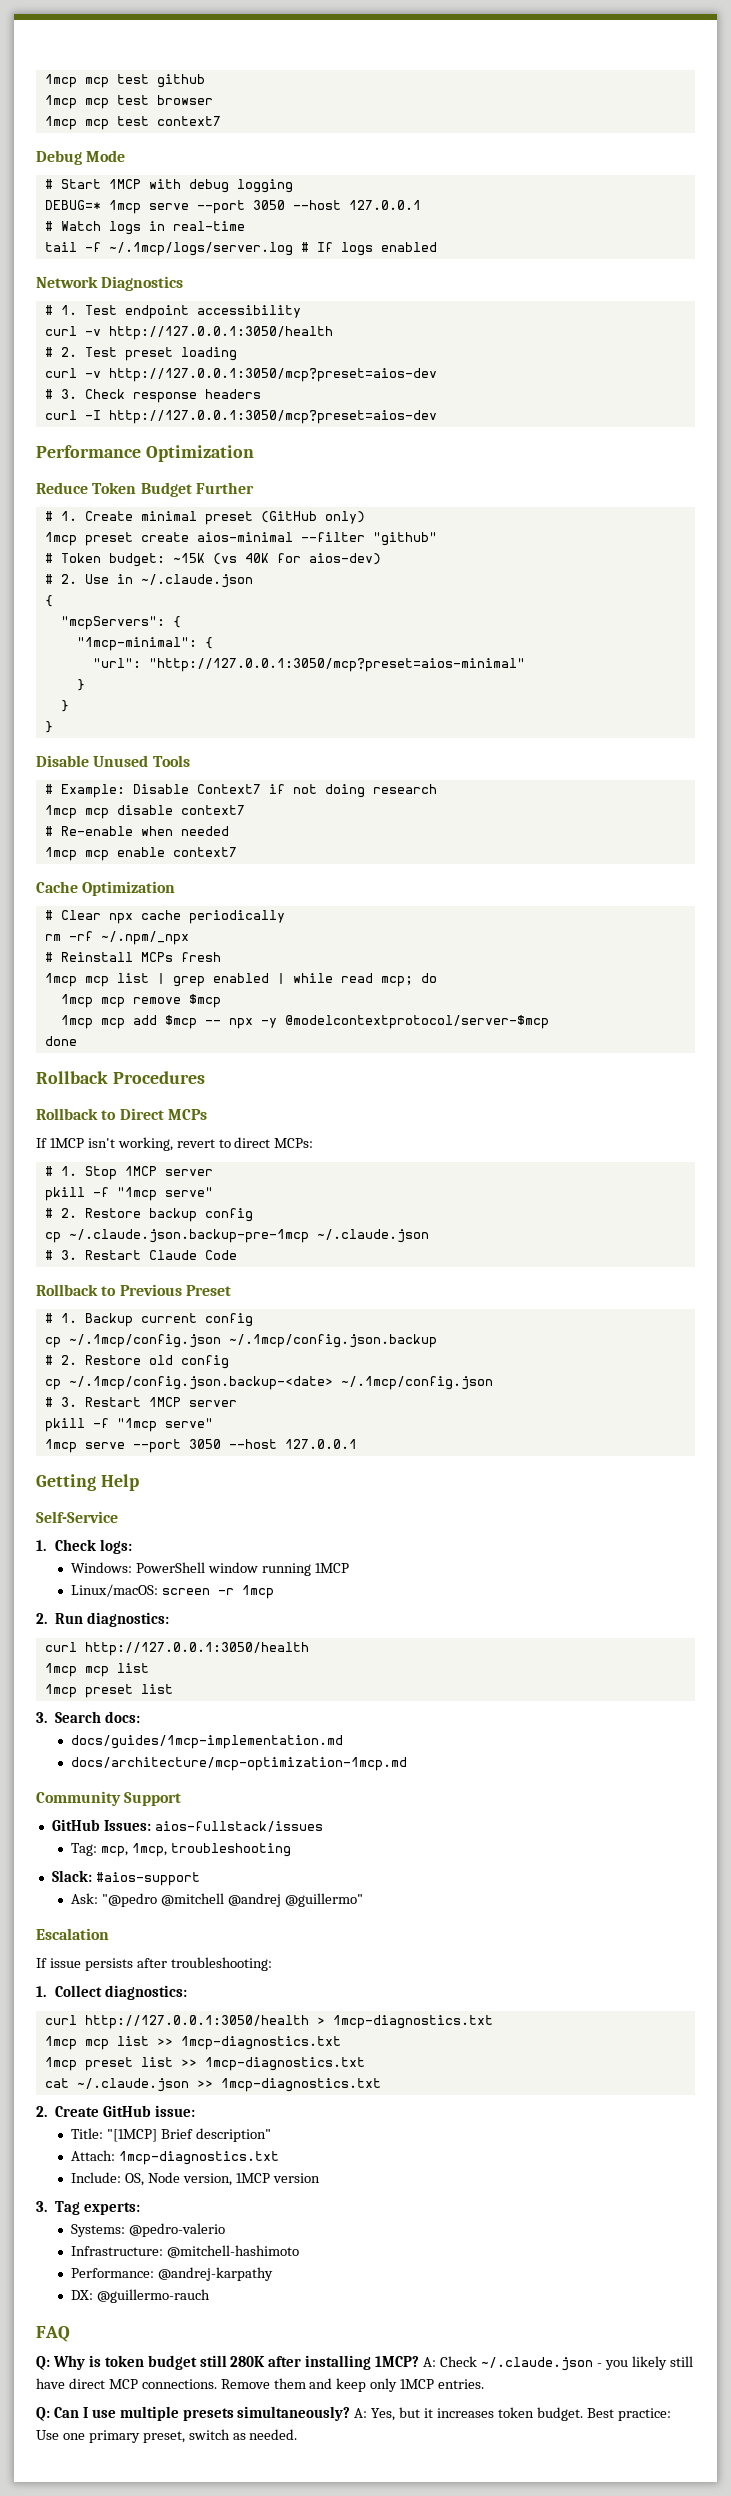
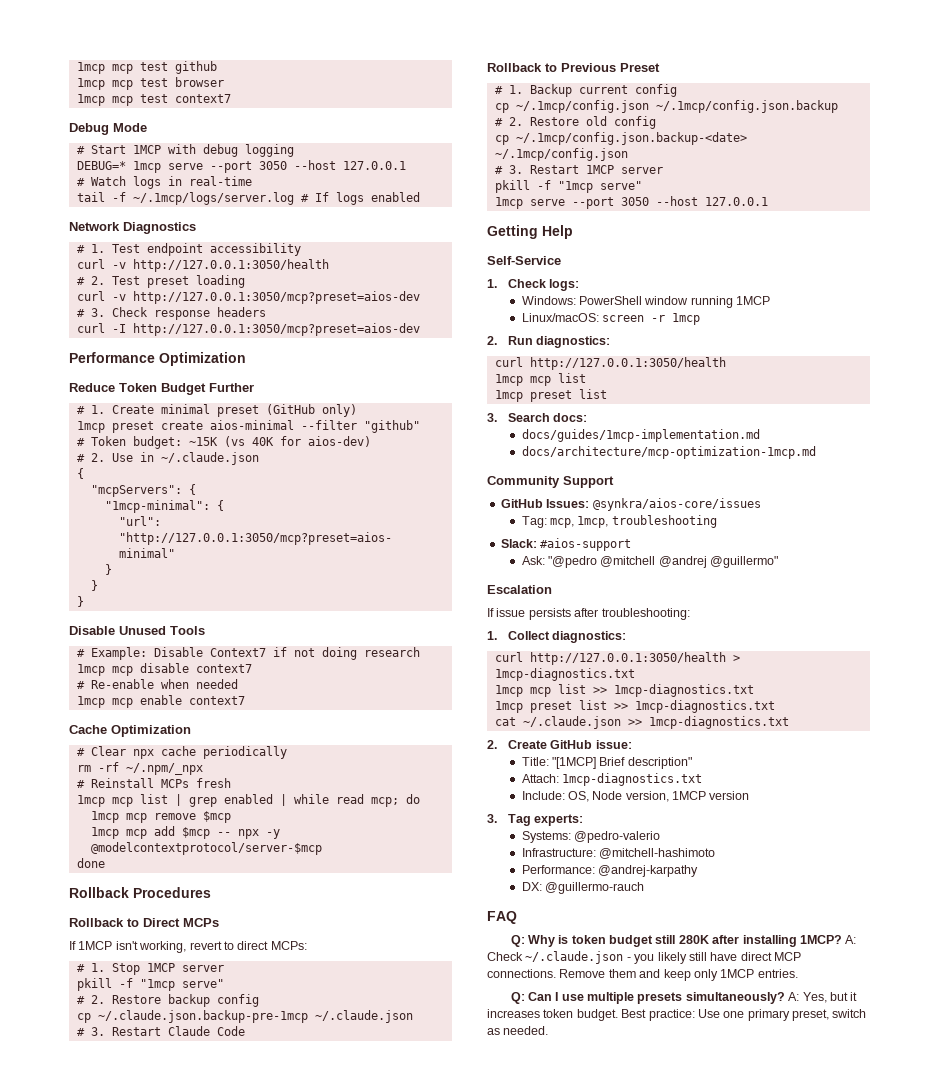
- GitHub Issues: aios-fullstack/issues
+ GitHub Issues: @synkra/aios-core/issues

